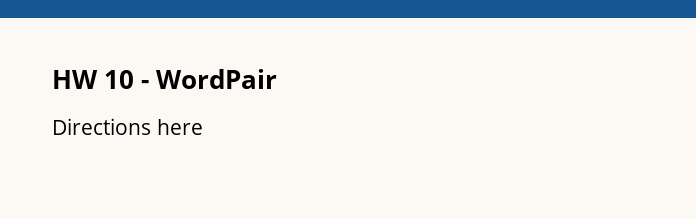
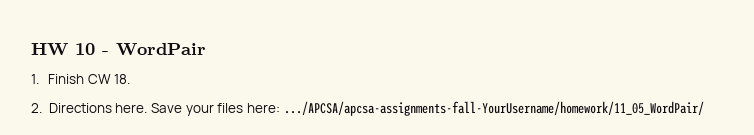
- Directions here
+ 1. Finish CW 18.
+ 2. Directions here. Save your files here: .../APCSA/apcsa-assignments-fall-YourUsername/homework/11_05_WordPair/

